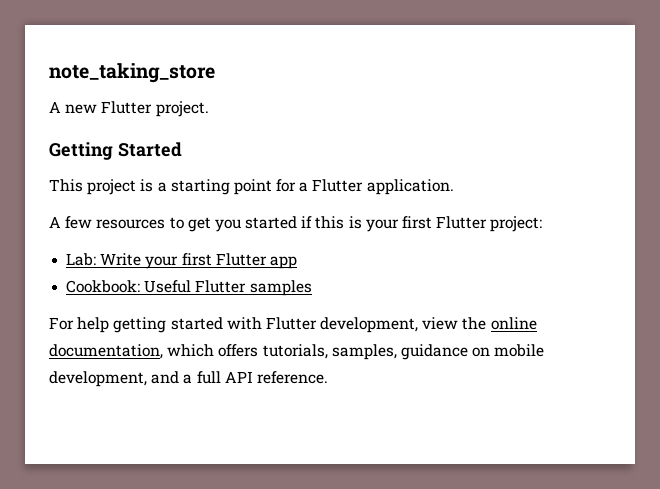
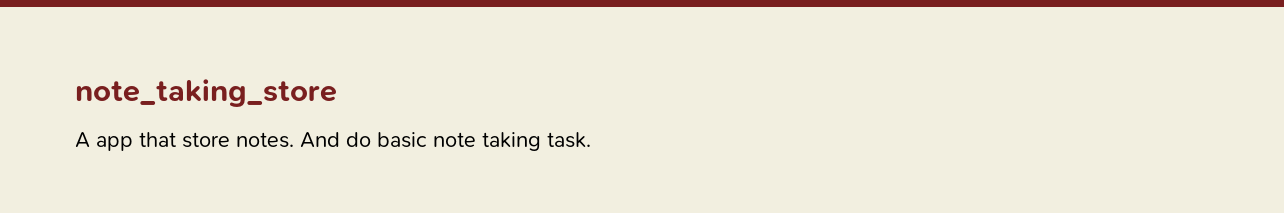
- A new Flutter project.
- Getting Started
- This project is a starting point for a Flutter application.
- A few resources to get you started if this is your first Flutter project:
- Lab: Write your first Flutter app
- Cookbook: Useful Flutter samples
- For help getting started with Flutter development, view the online documentation, which offers tutorials, samples, guidance on mobile development, and a full API reference.
+ A app that store notes. And do basic note taking task.

